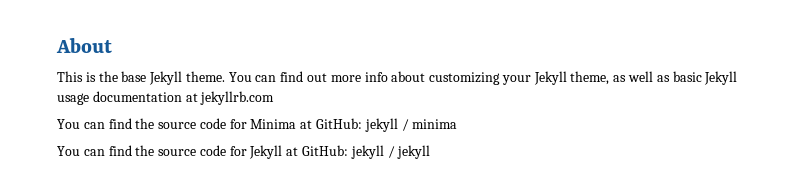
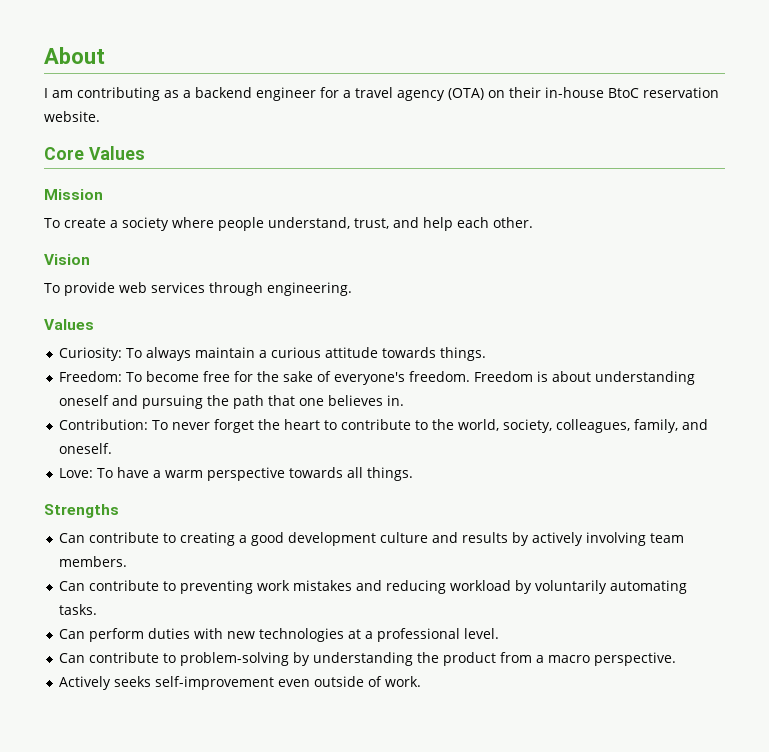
- This is the base Jekyll theme. You can find out more info about customizing your Jekyll theme, as well as basic Jekyll usage documentation at jekyllrb.com
- You can find the source code for Minima at GitHub: jekyll / minima
- You can find the source code for Jekyll at GitHub: jekyll / jekyll
+ I am contributing as a backend engineer for a travel agency (OTA) on their in-house BtoC reservation website.
+ Core Values
+ Mission
+ To create a society where people understand, trust, and help each other.
+ Vision
+ To provide web services through engineering.
+ Values
+ Curiosity: To always maintain a curious attitude towards things.
+ Freedom: To become free for the sake of everyone's freedom. Freedom is about understanding oneself and pursuing the path that one believes in.
+ Contribution: To never forget the heart to contribute to the world, society, colleagues, family, and oneself.
+ Love: To have a warm perspective towards all things.
+ Strengths
+ Can contribute to creating a good development culture and results by actively involving team members.
+ Can contribute to preventing work mistakes and reducing workload by voluntarily automating tasks.
+ Can perform duties with new technologies at a professional level.
+ Can contribute to problem-solving by understanding the product from a macro perspective.
+ Actively seeks self-improvement even outside of work.

